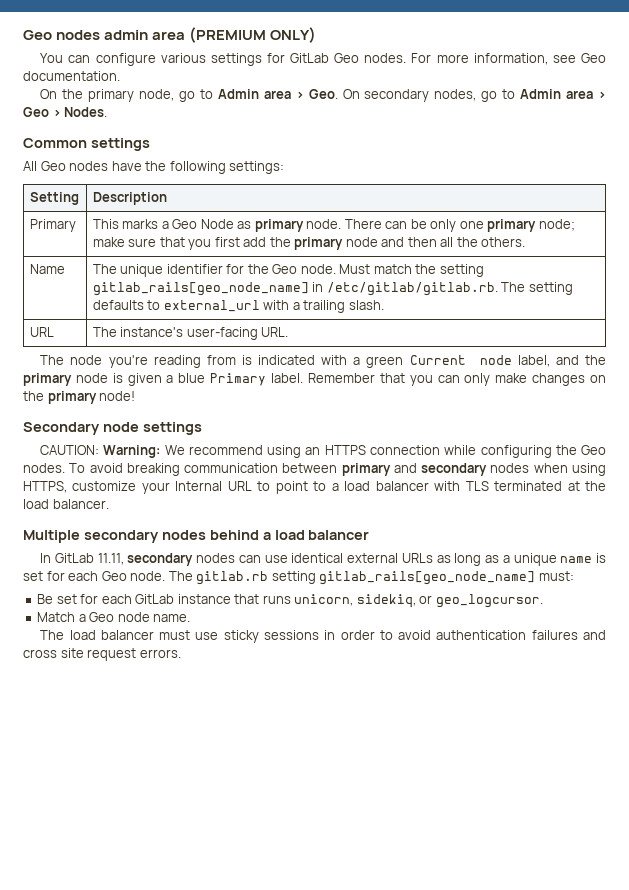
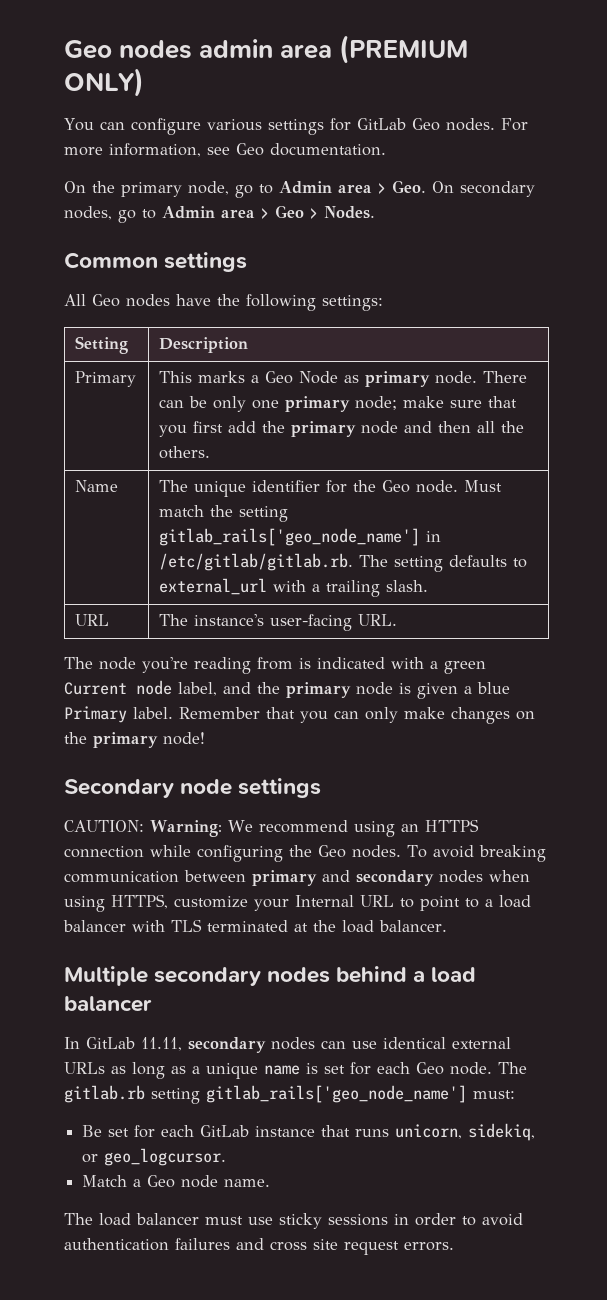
- Name | The unique identifier for the Geo node. Must match the setting gitlab_rails[geo_node_name] in /etc/gitlab/gitlab.rb. The setting defaults to external_url with a trailing slash.
+ Name | The unique identifier for the Geo node. Must match the setting gitlab_rails['geo_node_name'] in /etc/gitlab/gitlab.rb. The setting defaults to external_url with a trailing slash.
- The gitlab.rb setting gitlab_rails[geo_node_name] must:
+ The gitlab.rb setting gitlab_rails['geo_node_name'] must:

